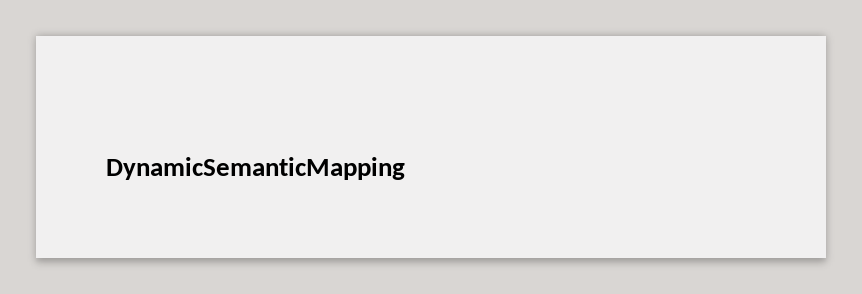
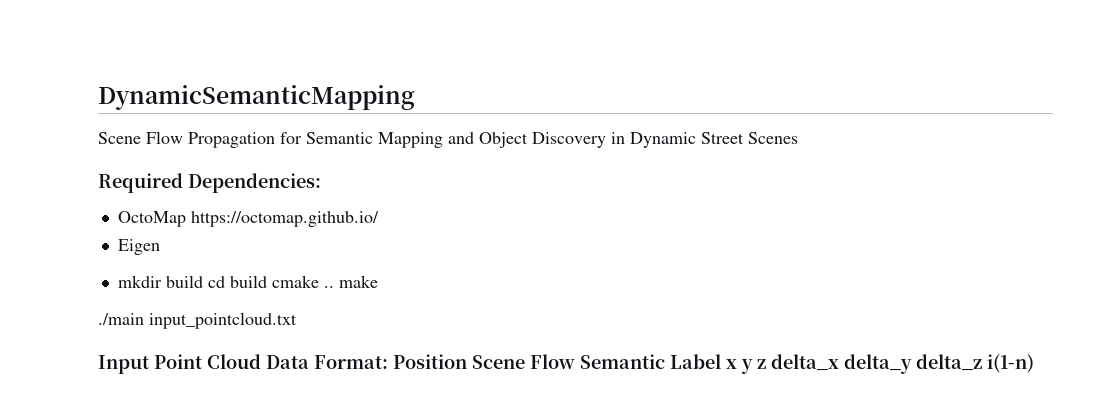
+ Scene Flow Propagation for Semantic Mapping and Object Discovery in Dynamic Street Scenes
+ Required Dependencies:
+ OctoMap https://octomap.github.io/
+ Eigen
+ mkdir build cd build cmake .. make
+ ./main input_pointcloud.txt
+ Input Point Cloud Data Format: Position Scene Flow Semantic Label x y z delta_x delta_y delta_z i(1-n)

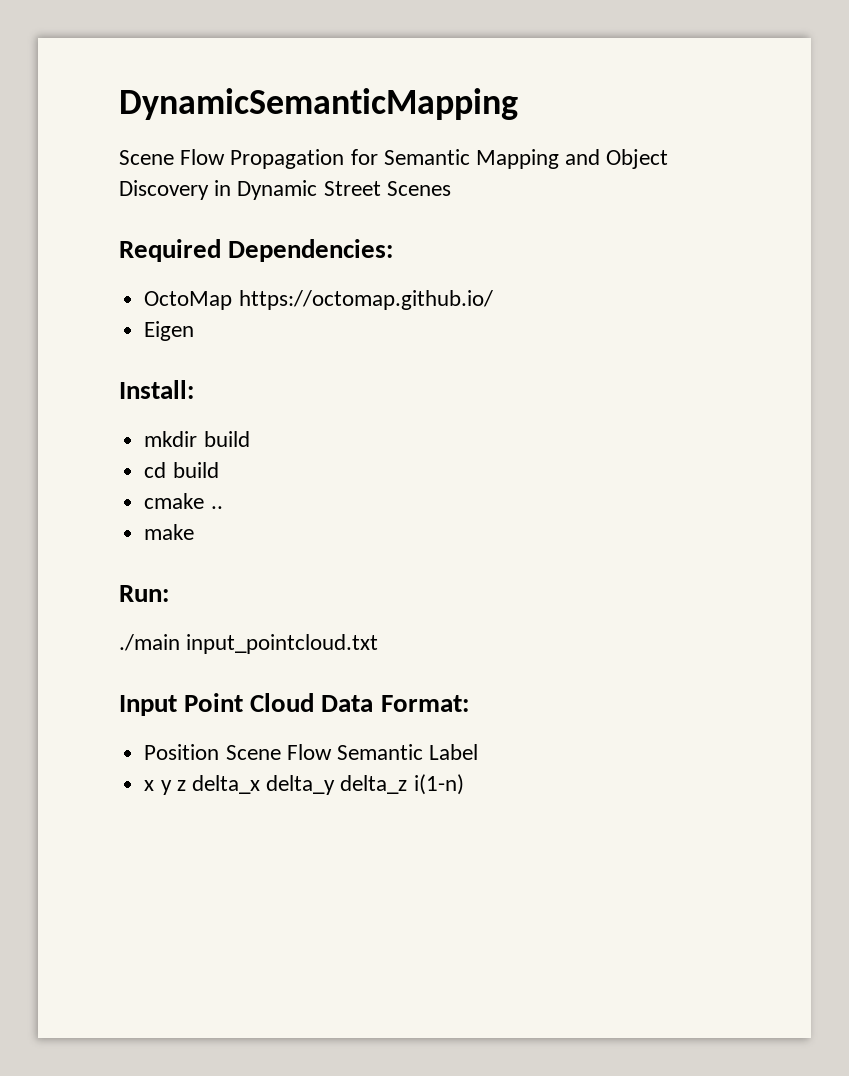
+ Install:
- mkdir build cd build cmake .. make
+ mkdir build
+ cd build
+ cmake ..
+ make
+ Run:
- Input Point Cloud Data Format: Position Scene Flow Semantic Label x y z delta_x delta_y delta_z i(1-n)
+ Input Point Cloud Data Format:
+ Position Scene Flow Semantic Label
+ x y z delta_x delta_y delta_z i(1-n)

